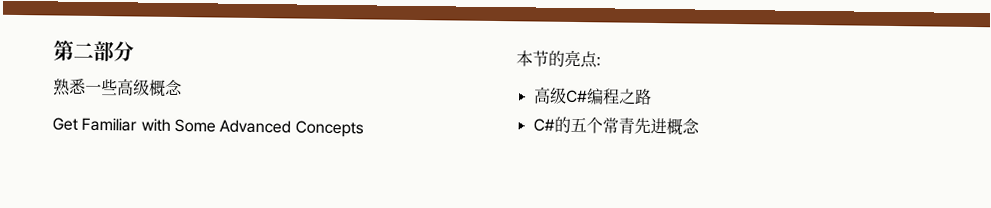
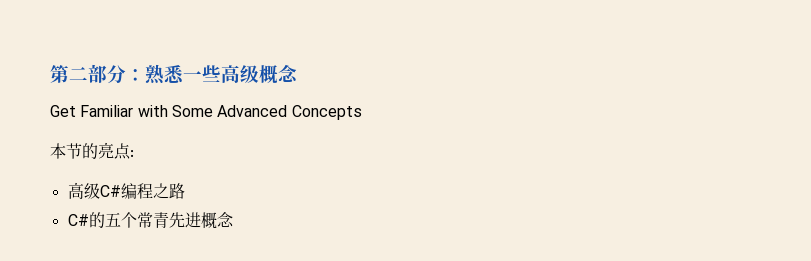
- 第二部分
- 熟悉一些高级概念
+ 第二部分：熟悉一些高级概念

